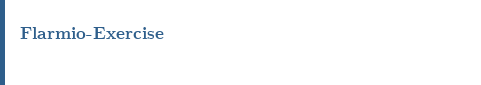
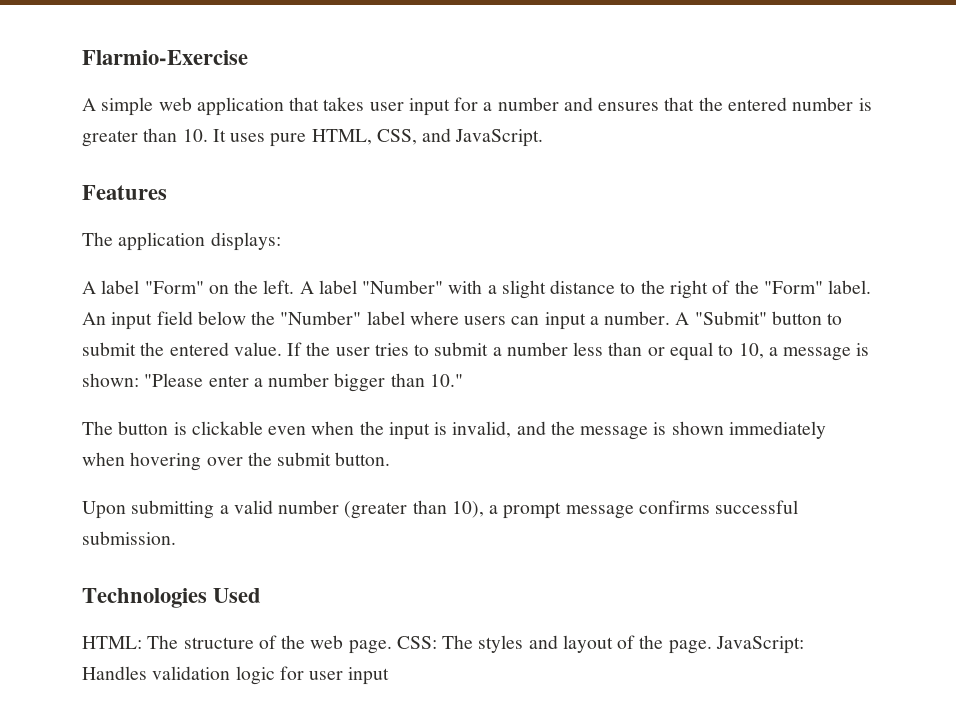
+ A simple web application that takes user input for a number and ensures that the entered number is greater than 10. It uses pure HTML, CSS, and JavaScript.
+ Features
+ The application displays:
+ A label "Form" on the left. A label "Number" with a slight distance to the right of the "Form" label. An input field below the "Number" label where users can input a number. A "Submit" button to submit the entered value. If the user tries to submit a number less than or equal to 10, a message is shown: "Please enter a number bigger than 10."
+ The button is clickable even when the input is invalid, and the message is shown immediately when hovering over the submit button.
+ Upon submitting a valid number (greater than 10), a prompt message confirms successful submission.
+ Technologies Used
+ HTML: The structure of the web page. CSS: The styles and layout of the page. JavaScript: Handles validation logic for user input

